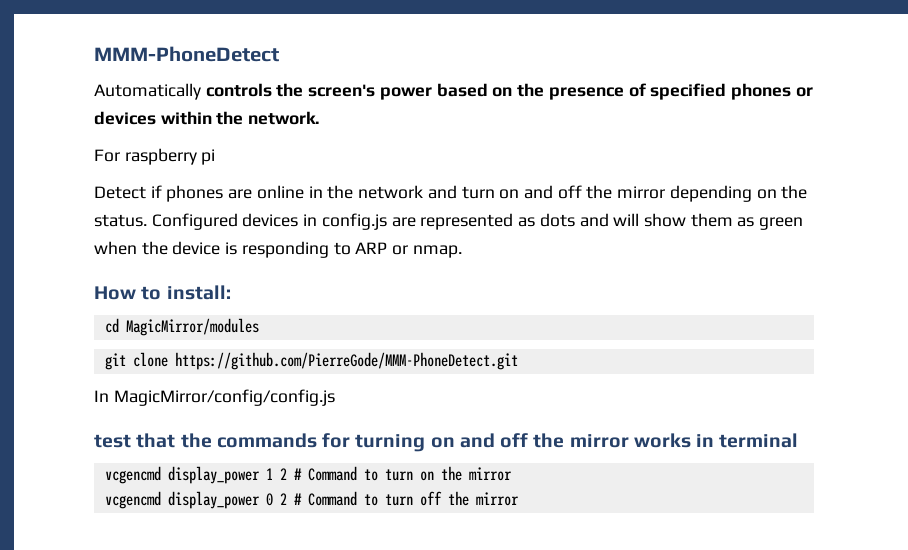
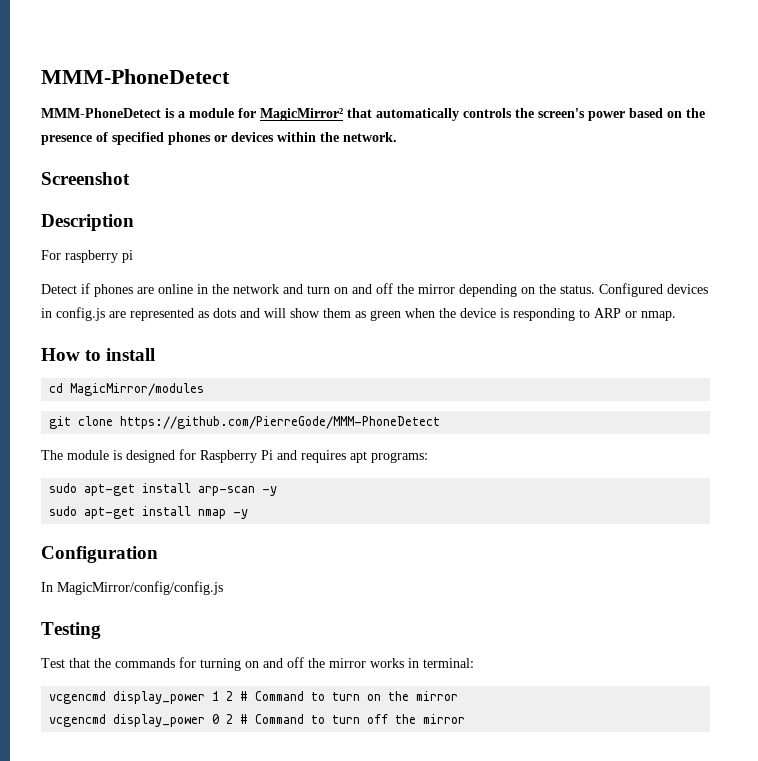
- Automatically controls the screen's power based on the presence of specified phones or devices within the network.
+ MMM-PhoneDetect is a module for MagicMirror² that automatically controls the screen's power based on the presence of specified phones or devices within the network.
+ Screenshot
+ Description
- How to install:
+ How to install
- git clone https://github.com/PierreGode/MMM-PhoneDetect.git
+ git clone https://github.com/PierreGode/MMM-PhoneDetect
+ The module is designed for Raspberry Pi and requires apt programs:
+ sudo apt-get install arp-scan -y
+ sudo apt-get install nmap -y
+ Configuration
- test that the commands for turning on and off the mirror works in terminal
+ Testing
+ Test that the commands for turning on and off the mirror works in terminal:

